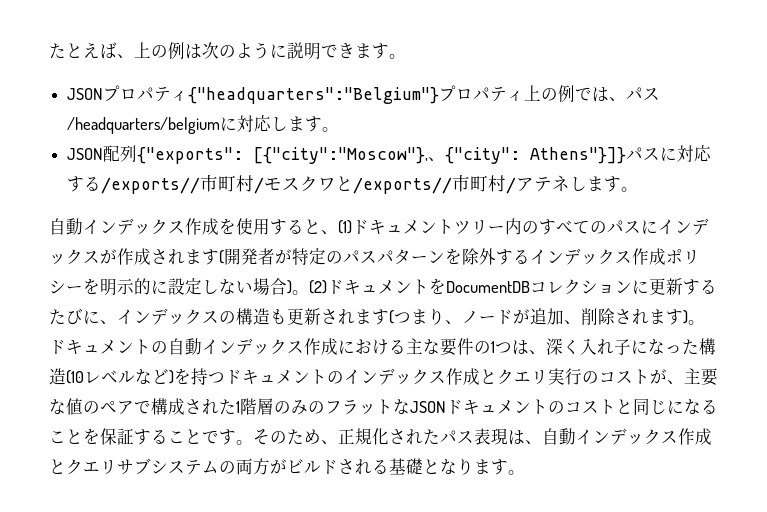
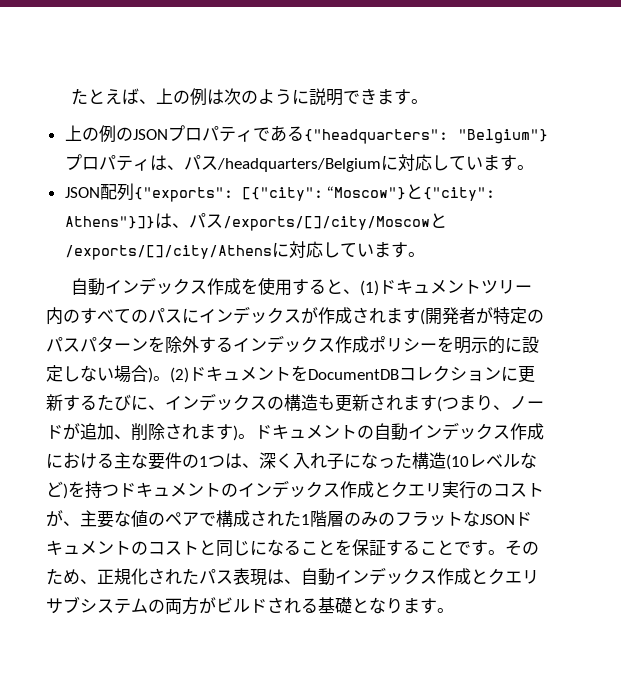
- JSONプロパティ{"headquarters":"Belgium"}プロパティ上の例では、パス/headquarters/belgiumに対応します。
+ 上の例のJSONプロパティである{"headquarters": "Belgium"}プロパティは、パス/headquarters/Belgiumに対応しています。
- JSON配列{"exports": [{"city":"Moscow"},、{"city": Athens"}]}パスに対応する/exports//市町村/モスクワと/exports//市町村/アテネします。
+ JSON配列{"exports": [{"city": “Moscow"}と{"city": Athens"}]}は、パス/exports/[]/city/Moscowと/exports/[]/city/Athensに対応しています。

